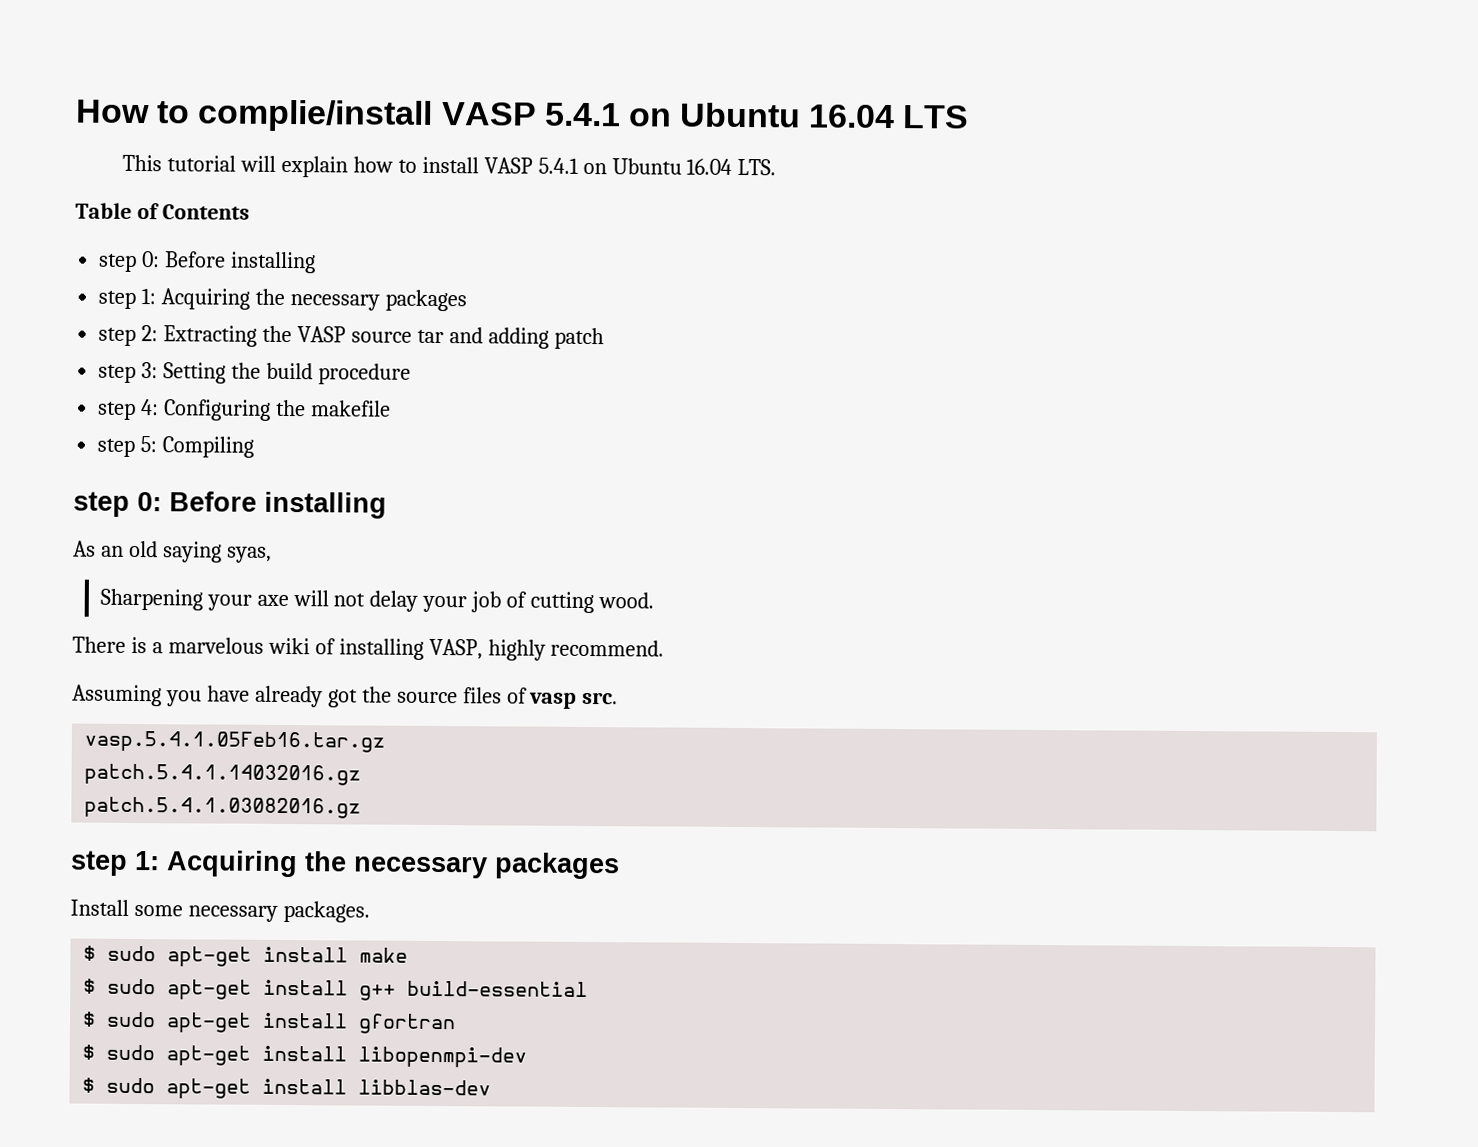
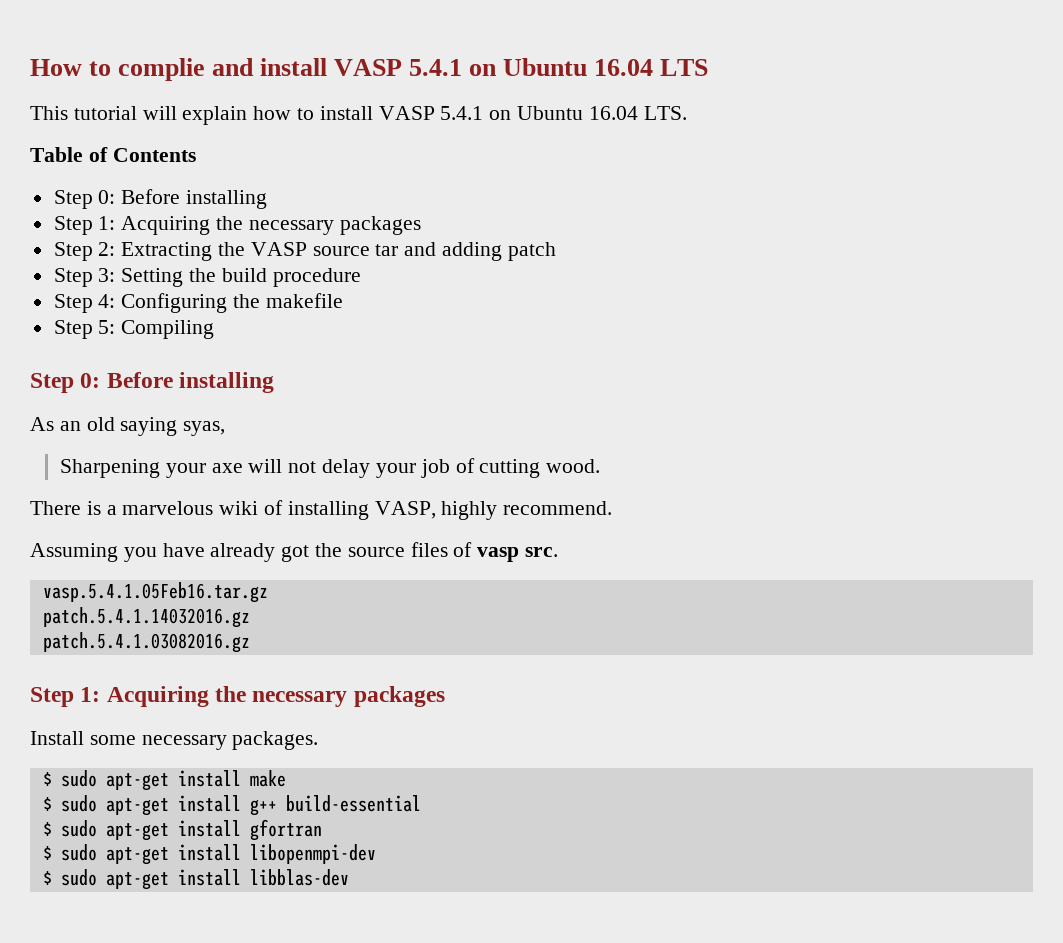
- How to complie/install VASP 5.4.1 on Ubuntu 16.04 LTS
+ How to complie and install VASP 5.4.1 on Ubuntu 16.04 LTS
  Table of Contents
- step 0: Before installing
- step 1: Acquiring the necessary packages
- step 2: Extracting the VASP source tar and adding patch
+ Step 0: Before installing
+ Step 1: Acquiring the necessary packages
+ Step 2: Extracting the VASP source tar and adding patch
- step 3: Setting the build procedure
+ Step 3: Setting the build procedure
- step 4: Configuring the makefile
+ Step 4: Configuring the makefile
- step 5: Compiling
- step 0: Before installing
+ Step 5: Compiling
+ Step 0: Before installing
  patch.5.4.1.03082016.gz
- step 1: Acquiring the necessary packages
+ Step 1: Acquiring the necessary packages

